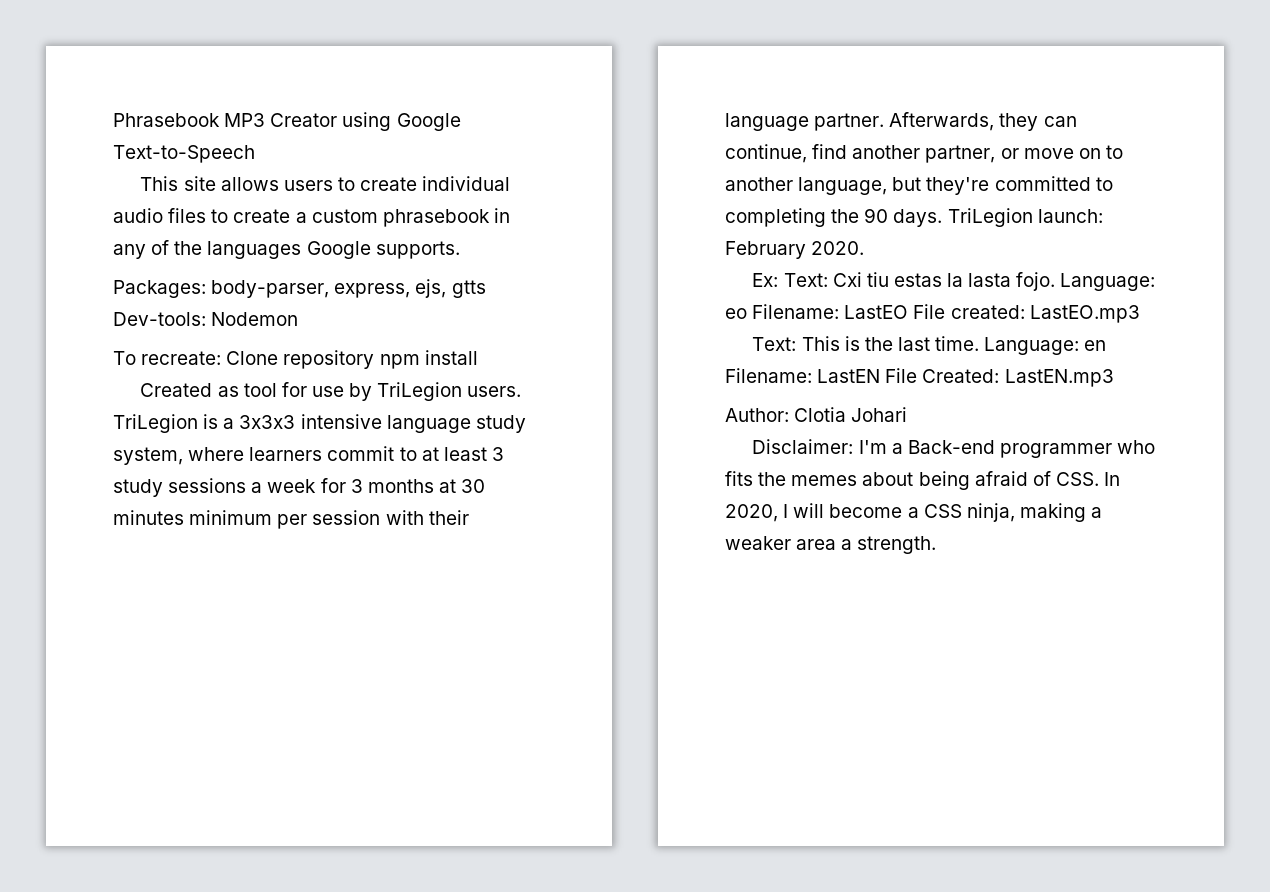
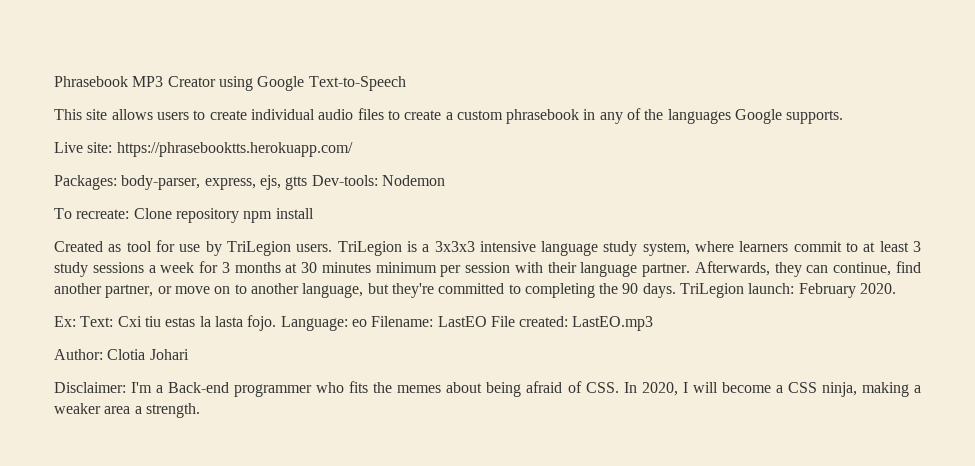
+ Live site: https://phrasebooktts.herokuapp.com/
- Text: This is the last time. Language: en Filename: LastEN File Created: LastEN.mp3

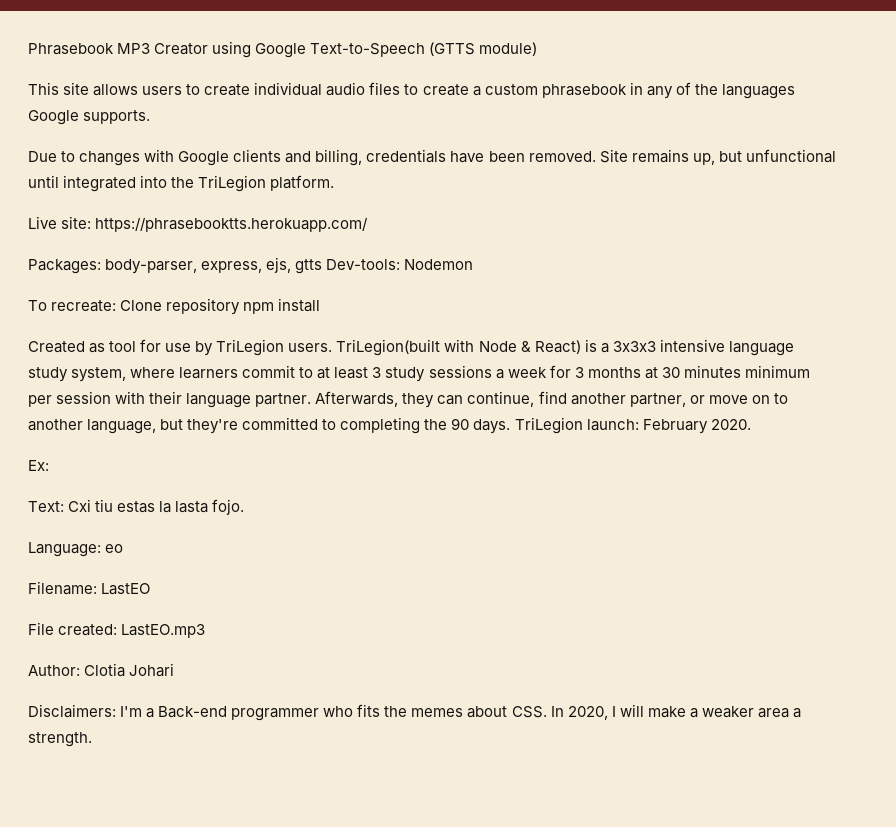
- Phrasebook MP3 Creator using Google Text-to-Speech
+ Phrasebook MP3 Creator using Google Text-to-Speech (GTTS module)
+ Due to changes with Google clients and billing, credentials have been removed. Site remains up, but unfunctional until integrated into the TriLegion platform.
- TriLegion is a 3x3x3 intensive language study system, where learners commit to at least 3 study sessions a week for 3 months at 30 minutes minimum per session with their language partner.
+ TriLegion(built with Node & React) is a 3x3x3 intensive language study system, where learners commit to at least 3 study sessions a week for 3 months at 30 minutes minimum per session with their language partner.
- Ex: Text: Cxi tiu estas la lasta fojo. Language: eo Filename: LastEO File created: LastEO.mp3
+ Ex:
+ Text: Cxi tiu estas la lasta fojo.
+ Language: eo
+ Filename: LastEO
+ File created: LastEO.mp3
- Disclaimer: I'm a Back-end programmer who fits the memes about being afraid of CSS. In 2020, I will become a CSS ninja, making a weaker area a strength.
+ Disclaimers: I'm a Back-end programmer who fits the memes about CSS. In 2020, I will make a weaker area a strength.

